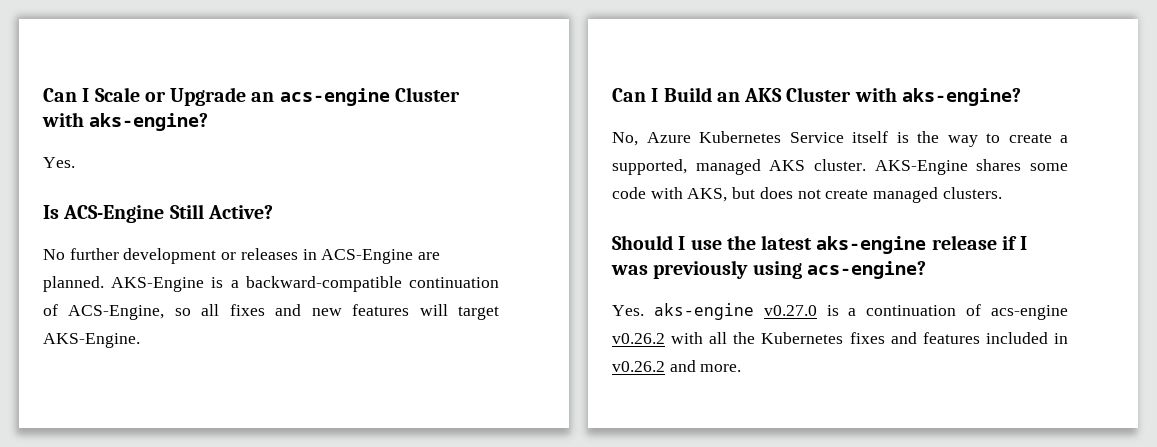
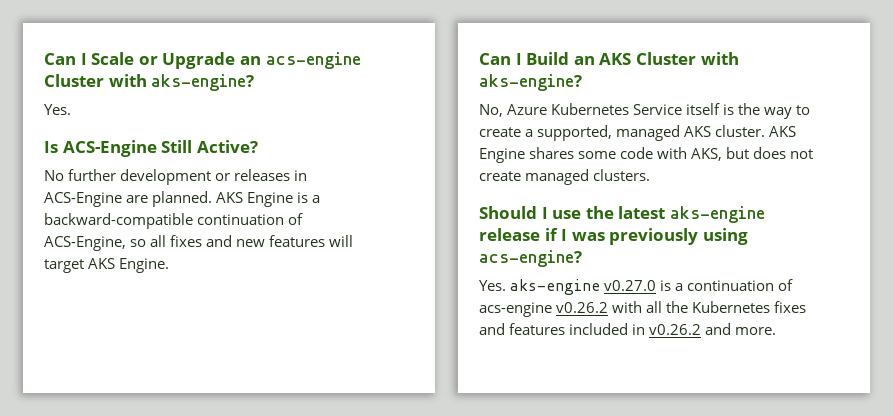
- AKS-Engine is a backward-compatible continuation of ACS-Engine, so all fixes and new features will target AKS-Engine.
+ AKS Engine is a backward-compatible continuation of ACS-Engine, so all fixes and new features will target AKS Engine.
- AKS-Engine shares some code with AKS, but does not create managed clusters.
+ AKS Engine shares some code with AKS, but does not create managed clusters.

